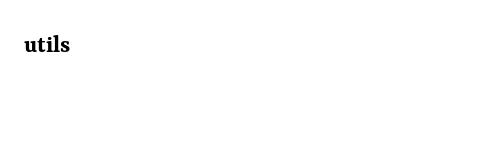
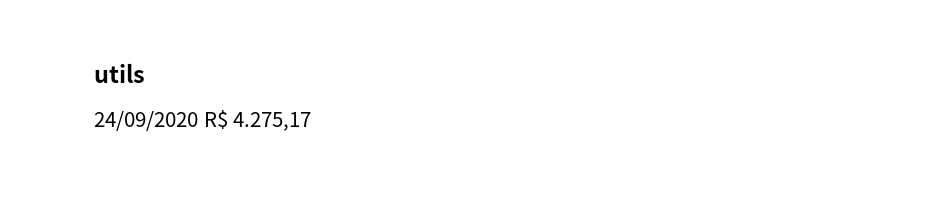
+ 24/09/2020 R$ 4.275,17

